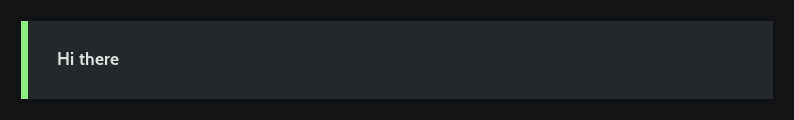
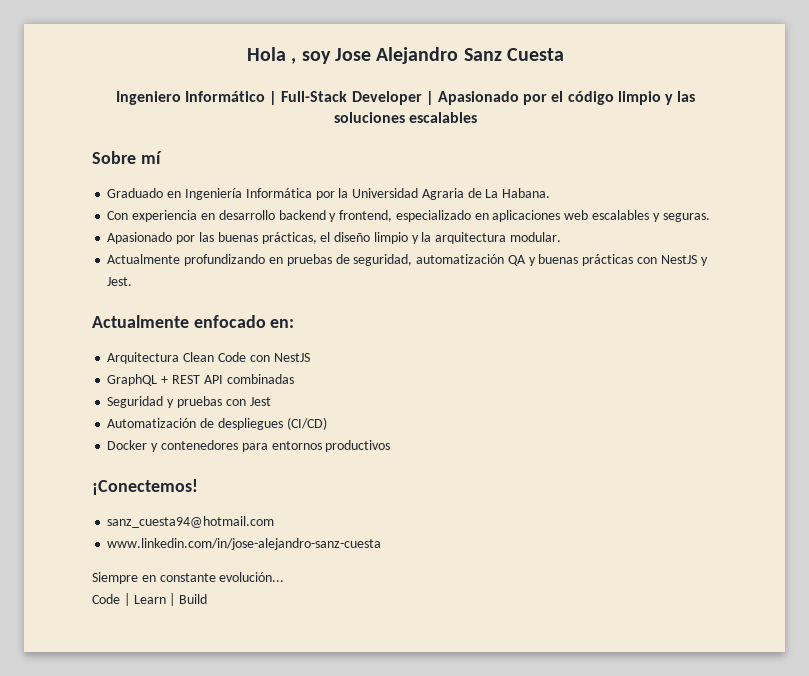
- Hi there
+ Hola , soy Jose Alejandro Sanz Cuesta
+ Ingeniero Informático | Full-Stack Developer | Apasionado por el código limpio y las soluciones escalables
+ Sobre mí
+ Graduado en Ingeniería Informática por la Universidad Agraria de La Habana.
+ Con experiencia en desarrollo backend y frontend, especializado en aplicaciones web escalables y seguras.
+ Apasionado por las buenas prácticas, el diseño limpio y la arquitectura modular.
+ Actualmente profundizando en pruebas de seguridad, automatización QA y buenas prácticas con NestJS y Jest.
+ Actualmente enfocado en:
+ Arquitectura Clean Code con NestJS
+ GraphQL + REST API combinadas
+ Seguridad y pruebas con Jest
+ Automatización de despliegues (CI/CD)
+ Docker y contenedores para entornos productivos
+ ¡Conectemos!
+ sanz_cuesta94@hotmail.com
+ www.linkedin.com/in/jose-alejandro-sanz-cuesta
+ Siempre en constante evolución...
+ Code | Learn | Build

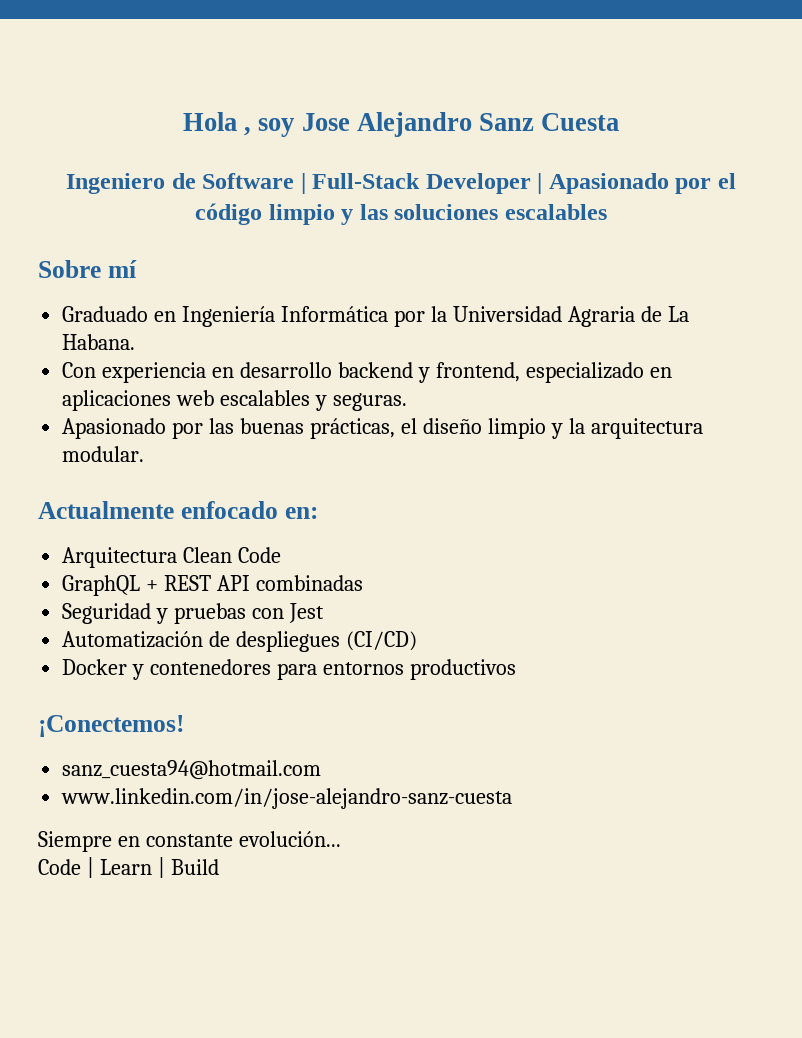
- Ingeniero Informático | Full-Stack Developer | Apasionado por el código limpio y las soluciones escalables
+ Ingeniero de Software | Full-Stack Developer | Apasionado por el código limpio y las soluciones escalables
- Actualmente profundizando en pruebas de seguridad, automatización QA y buenas prácticas con NestJS y Jest.
- Arquitectura Clean Code con NestJS
+ Arquitectura Clean Code

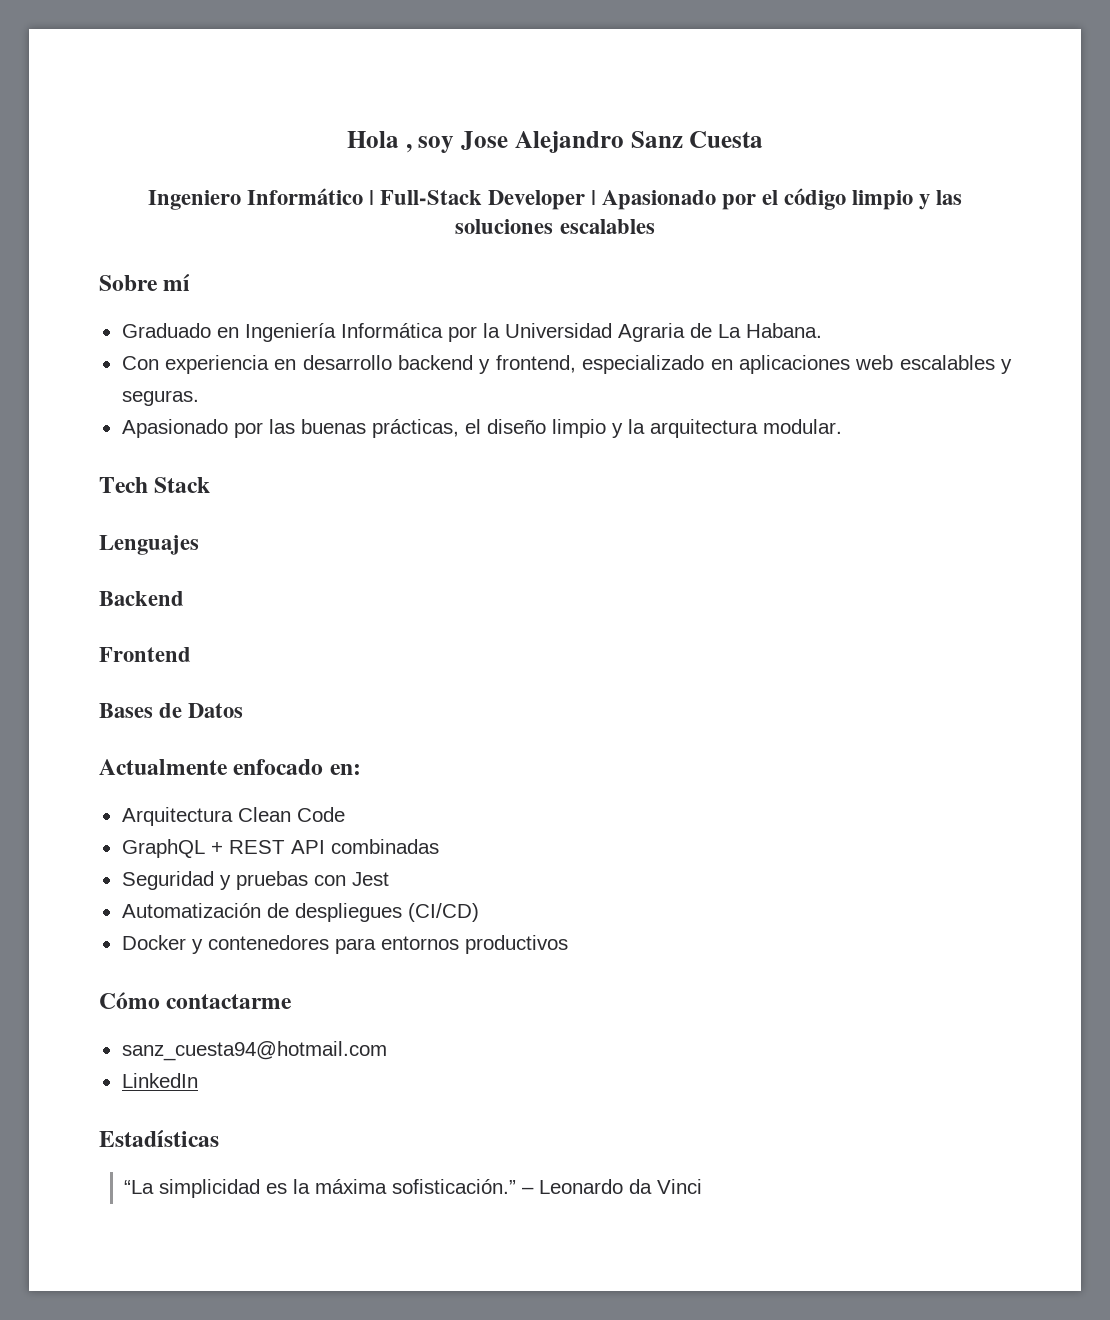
- Ingeniero de Software | Full-Stack Developer | Apasionado por el código limpio y las soluciones escalables
+ Ingeniero Informático | Full-Stack Developer | Apasionado por el código limpio y las soluciones escalables
+ Tech Stack
+ Lenguajes
+ Backend
+ Frontend
+ Bases de Datos
- ¡Conectemos!
+ Cómo contactarme
- www.linkedin.com/in/jose-alejandro-sanz-cuesta
- Siempre en constante evolución...
- Code | Learn | Build
+ LinkedIn
+ Estadísticas
+ “La simplicidad es la máxima sofisticación.” – Leonardo da Vinci

